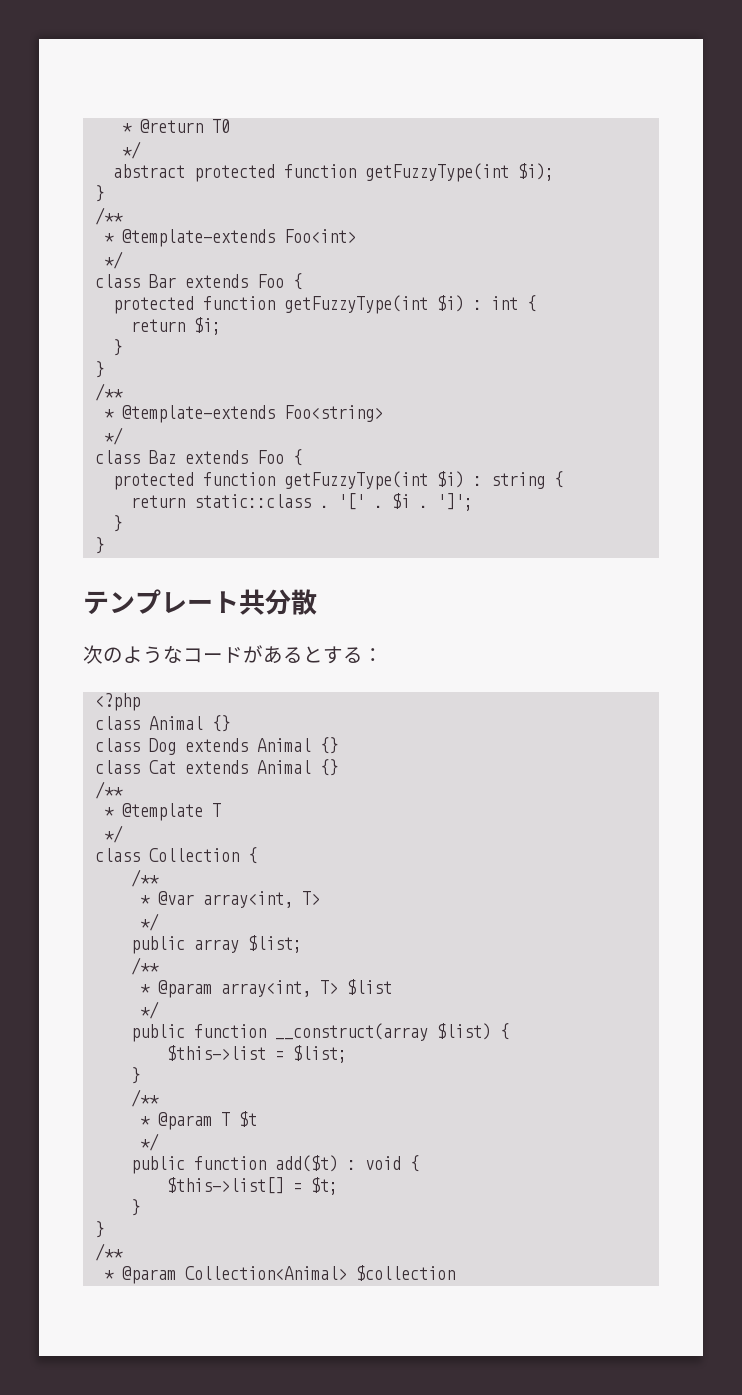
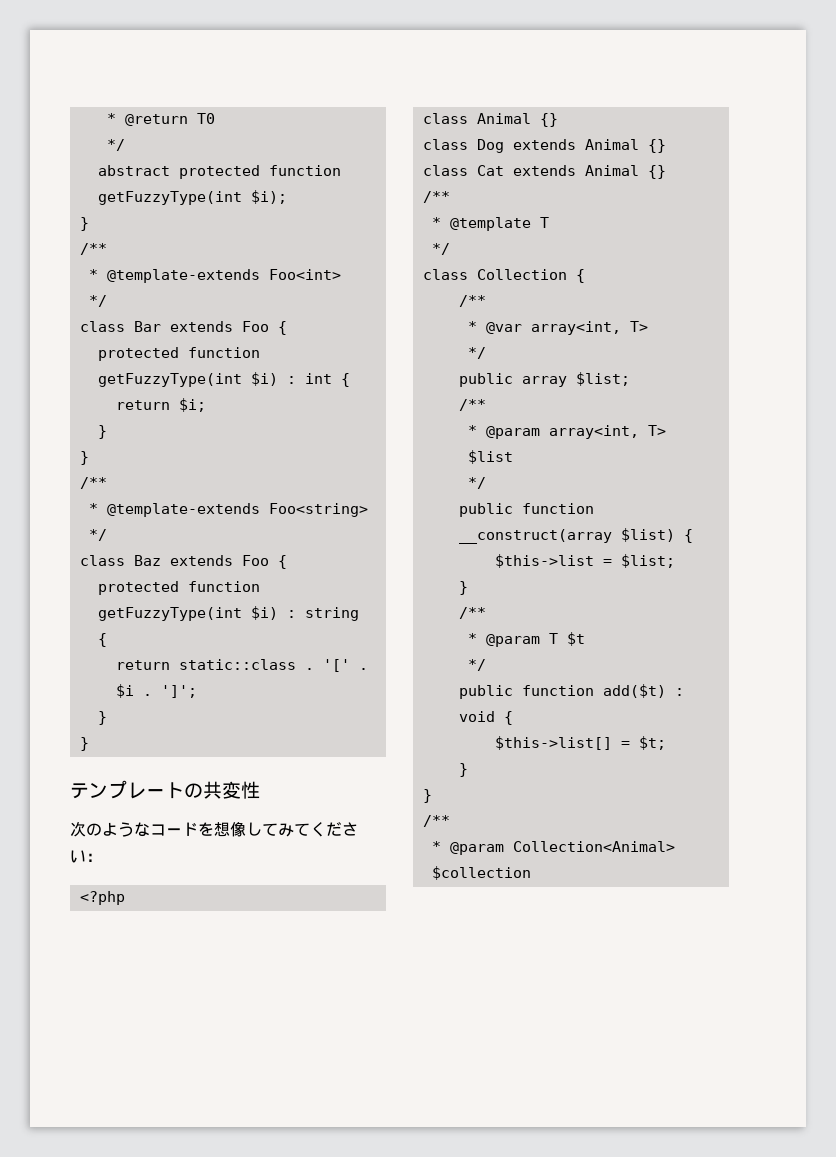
- テンプレート共分散
+ テンプレートの共変性
- 次のようなコードがあるとする：
+ 次のようなコードを想像してみてください：

